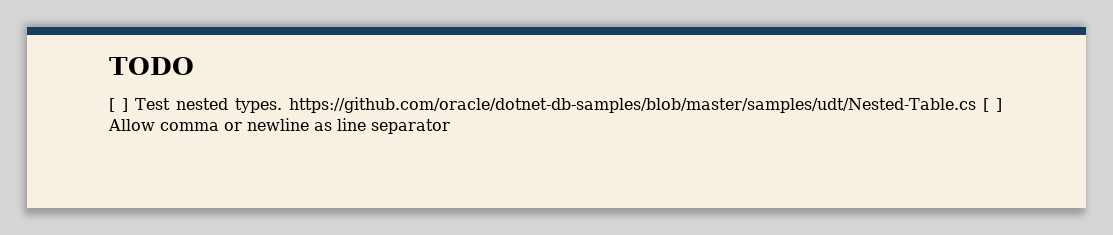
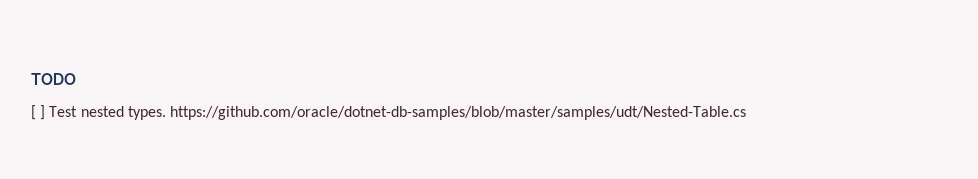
- [ ] Test nested types. https://github.com/oracle/dotnet-db-samples/blob/master/samples/udt/Nested-Table.cs [ ] Allow comma or newline as line separator
+ [ ] Test nested types. https://github.com/oracle/dotnet-db-samples/blob/master/samples/udt/Nested-Table.cs

